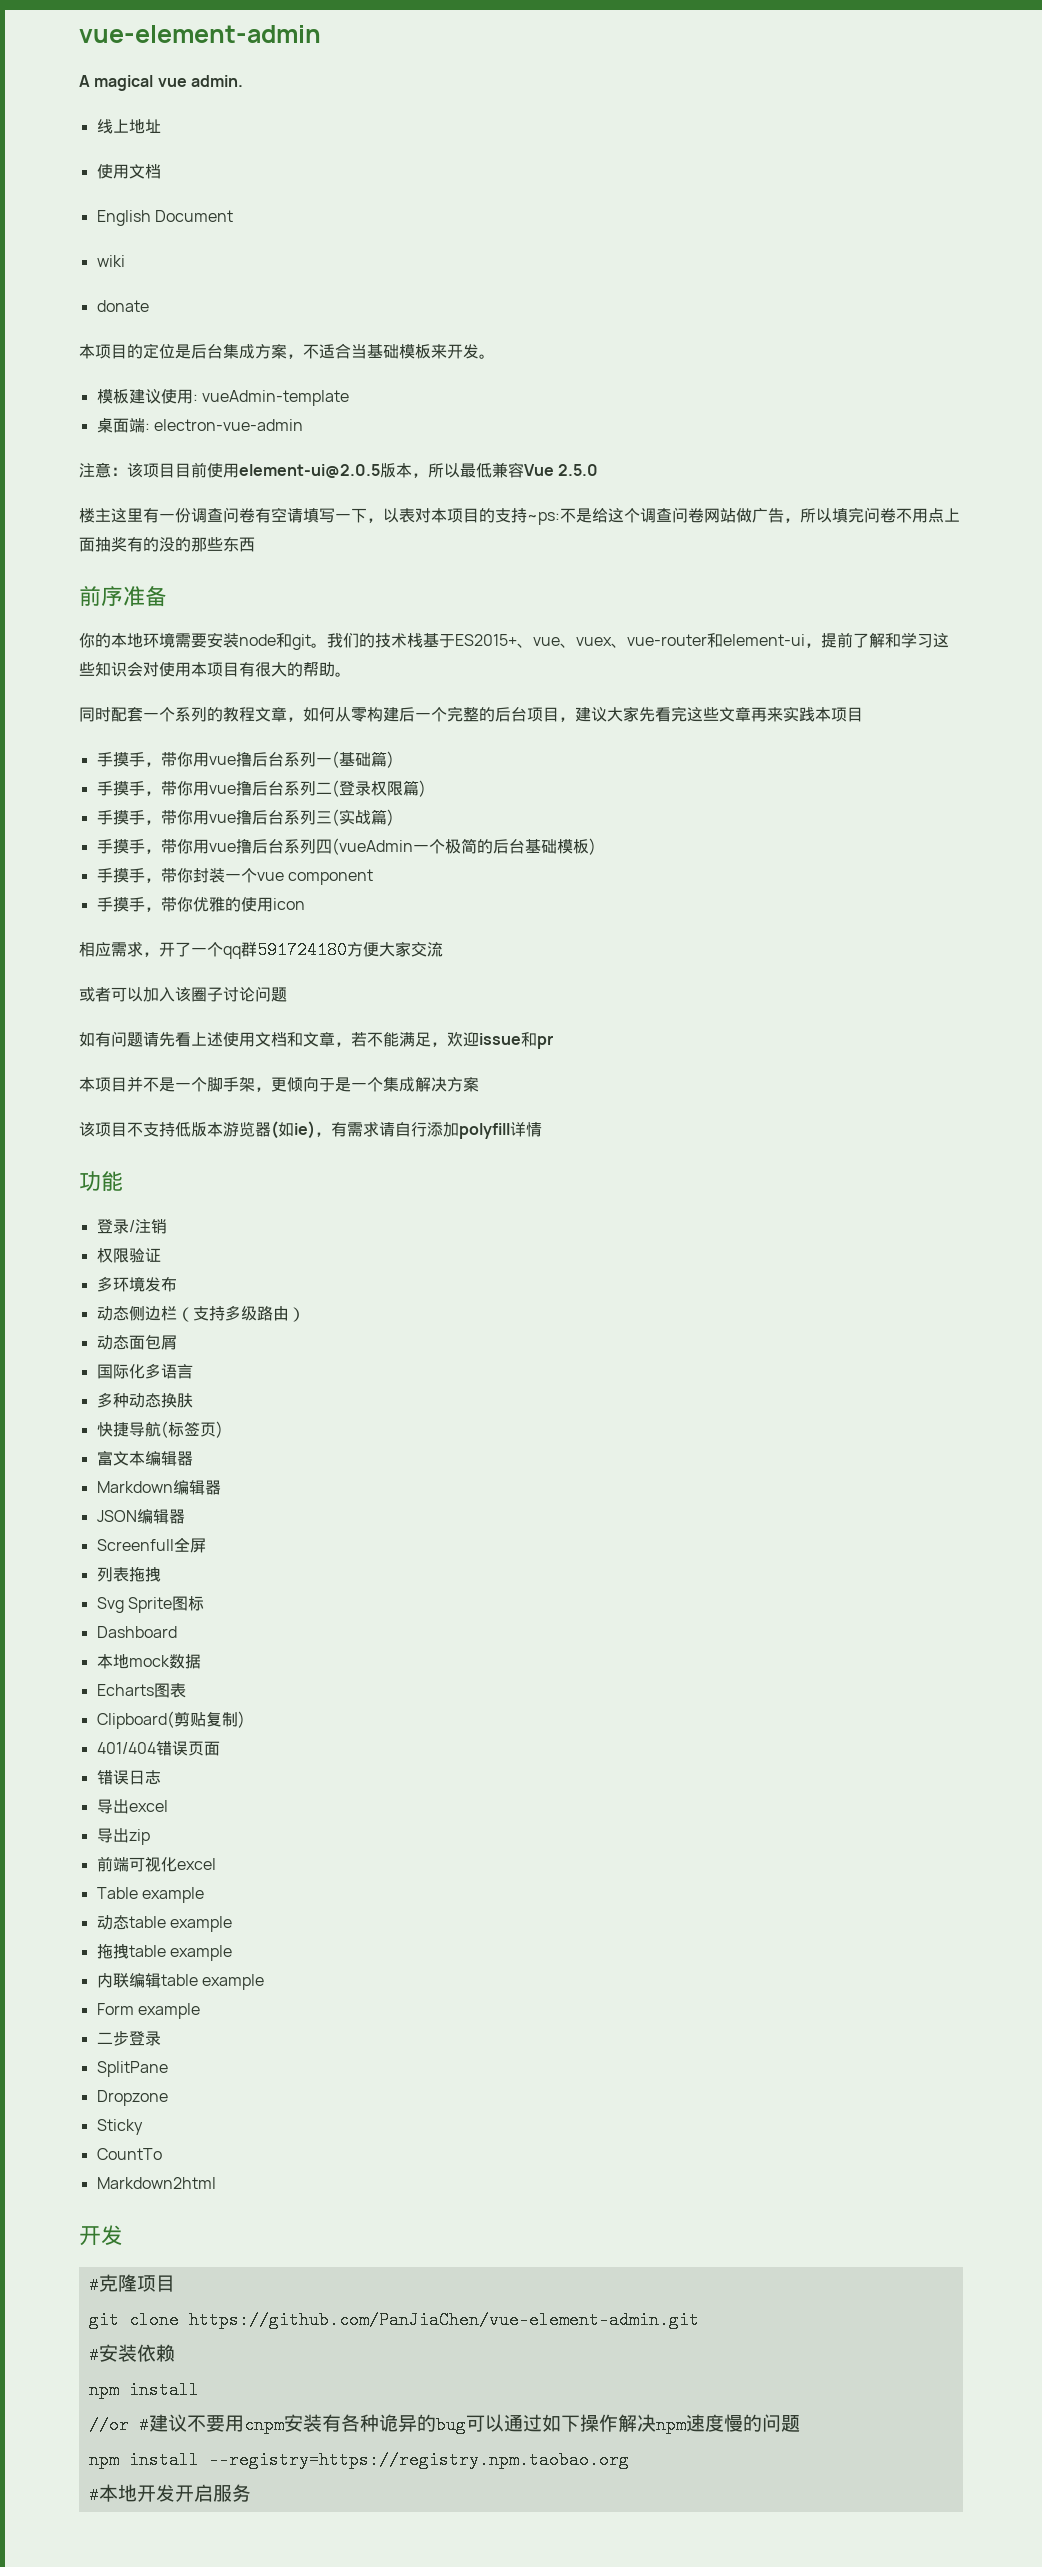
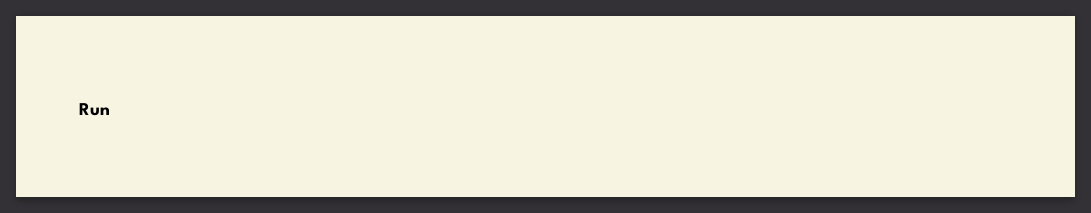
- vue-element-admin
- A magical vue admin.
- 线上地址
- 使用文档
- English Document
- wiki
- donate
- 本项目的定位是后台集成方案，不适合当基础模板来开发。
- 模板建议使用: vueAdmin-template
- 桌面端: electron-vue-admin
- 注意：该项目目前使用element-ui@2.0.5版本，所以最低兼容Vue 2.5.0
- 楼主这里有一份调查问卷有空请填写一下，以表对本项目的支持~ps:不是给这个调查问卷网站做广告，所以填完问卷不用点上面抽奖有的没的那些东西
- 前序准备
- 你的本地环境需要安装node和git。我们的技术栈基于ES2015+、vue、vuex、vue-router和element-ui，提前了解和学习这些知识会对使用本项目有很大的帮助。
- 同时配套一个系列的教程文章，如何从零构建后一个完整的后台项目，建议大家先看完这些文章再来实践本项目
- 手摸手，带你用vue撸后台系列一(基础篇)
- 手摸手，带你用vue撸后台系列二(登录权限篇)
- 手摸手，带你用vue撸后台系列三(实战篇)
- 手摸手，带你用vue撸后台系列四(vueAdmin一个极简的后台基础模板)
- 手摸手，带你封装一个vue component
- 手摸手，带你优雅的使用icon
- 相应需求，开了一个qq群591724180方便大家交流
- 或者可以加入该圈子讨论问题
- 如有问题请先看上述使用文档和文章，若不能满足，欢迎issue和pr
- 本项目并不是一个脚手架，更倾向于是一个集成解决方案
- 该项目不支持低版本游览器(如ie)，有需求请自行添加polyfill详情
- 功能
- 登录/注销
- 权限验证
- 多环境发布
- 动态侧边栏（支持多级路由）
- 动态面包屑
- 国际化多语言
- 多种动态换肤
- 快捷导航(标签页)
- 富文本编辑器
- Markdown编辑器
- JSON编辑器
- Screenfull全屏
- 列表拖拽
- Svg Sprite图标
- Dashboard
- 本地mock数据
- Echarts图表
- Clipboard(剪贴复制)
- 401/404错误页面
- 错误日志
- 导出excel
- 导出zip
- 前端可视化excel
- Table example
- 动态table example
- 拖拽table example
- 内联编辑table example
- Form example
- 二步登录
- SplitPane
- Dropzone
- Sticky
- CountTo
- Markdown2html
- 开发
- #克隆项目
- git clone https://github.com/PanJiaChen/vue-element-admin.git
- #安装依赖
- npm install
- //or #建议不要用cnpm安装有各种诡异的bug可以通过如下操作解决npm速度慢的问题
- npm install --registry=https://registry.npm.taobao.org
- #本地开发开启服务
+ Run

